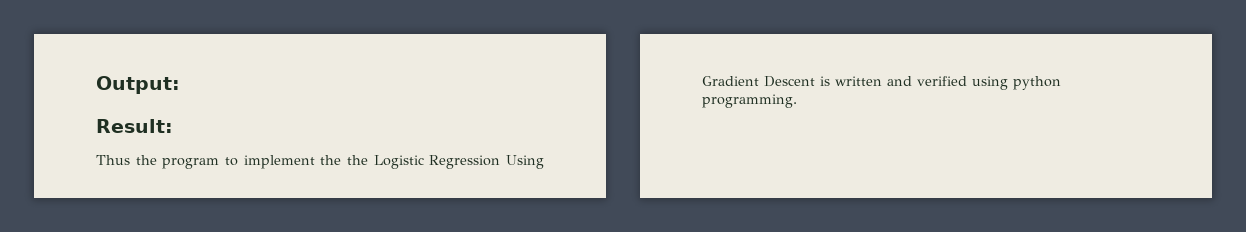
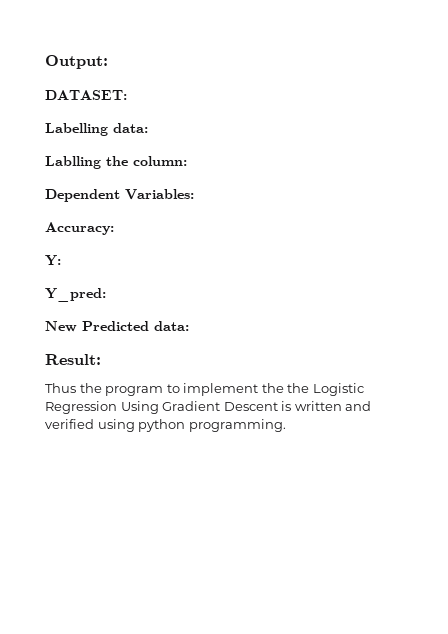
+ DATASET:
+ Labelling data:
+ Lablling the column:
+ Dependent Variables:
+ Accuracy:
+ Y:
+ Y_pred:
+ New Predicted data:

